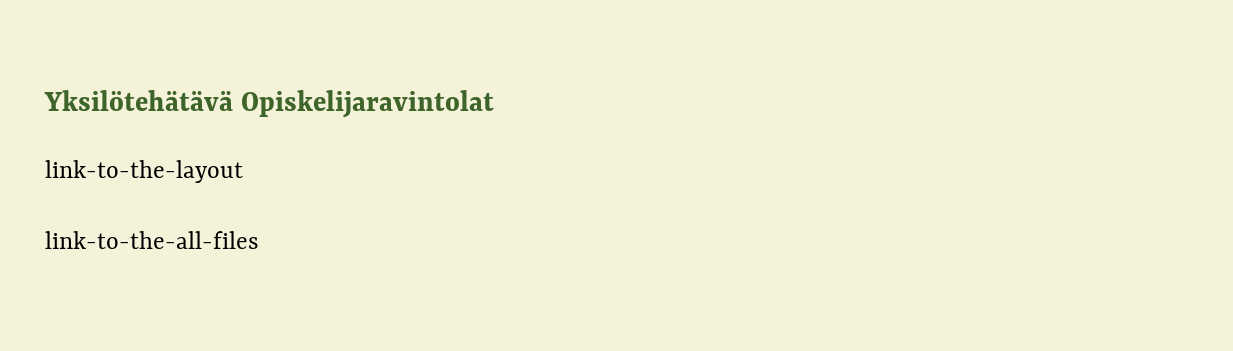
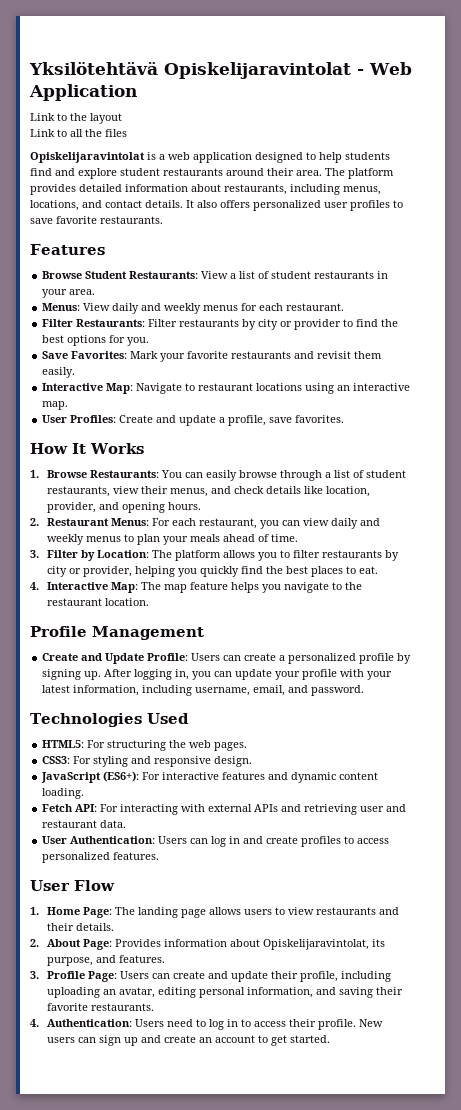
- Yksilötehätävä Opiskelijaravintolat
- link-to-the-layout
- link-to-the-all-files
+ Yksilötehtävä Opiskelijaravintolat - Web Application
+ Link to the layout
+ Link to all the files
+ Opiskelijaravintolat is a web application designed to help students find and explore student restaurants around their area. The platform provides detailed information about restaurants, including menus, locations, and contact details. It also offers personalized user profiles to save favorite restaurants.
+ Features
+ Browse Student Restaurants: View a list of student restaurants in your area.
+ Menus: View daily and weekly menus for each restaurant.
+ Filter Restaurants: Filter restaurants by city or provider to find the best options for you.
+ Save Favorites: Mark your favorite restaurants and revisit them easily.
+ Interactive Map: Navigate to restaurant locations using an interactive map.
+ User Profiles: Create and update a profile, save favorites.
+ How It Works
+ 1. Browse Restaurants: You can easily browse through a list of student restaurants, view their menus, and check details like location, provider, and opening hours.
+ 2. Restaurant Menus: For each restaurant, you can view daily and weekly menus to plan your meals ahead of time.
+ 3. Filter by Location: The platform allows you to filter restaurants by city or provider, helping you quickly find the best places to eat.
+ 4. Interactive Map: The map feature helps you navigate to the restaurant location.
+ Profile Management
+ Create and Update Profile: Users can create a personalized profile by signing up. After logging in, you can update your profile with your latest information, including username, email, and password.
+ Technologies Used
+ HTML5: For structuring the web pages.
+ CSS3: For styling and responsive design.
+ JavaScript (ES6+): For interactive features and dynamic content loading.
+ Fetch API: For interacting with external APIs and retrieving user and restaurant data.
+ User Authentication: Users can log in and create profiles to access personalized features.
+ User Flow
+ 1. Home Page: The landing page allows users to view restaurants and their details.
+ 2. About Page: Provides information about Opiskelijaravintolat, its purpose, and features.
+ 3. Profile Page: Users can create and update their profile, including uploading an avatar, editing personal information, and saving their favorite restaurants.
+ 4. Authentication: Users need to log in to access their profile. New users can sign up and create an account to get started.

